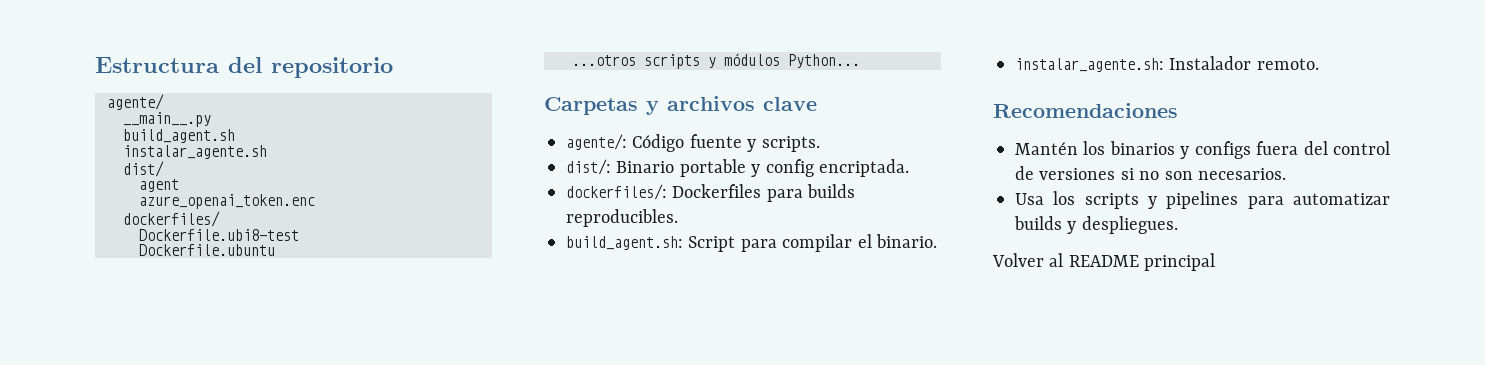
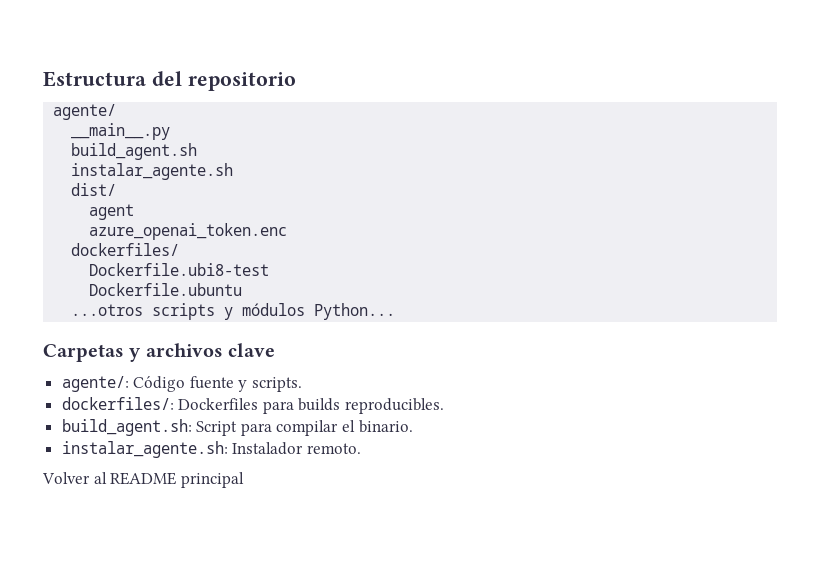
- dist/: Binario portable y config encriptada.
- Recomendaciones
- Mantén los binarios y configs fuera del control de versiones si no son necesarios.
- Usa los scripts y pipelines para automatizar builds y despliegues.

